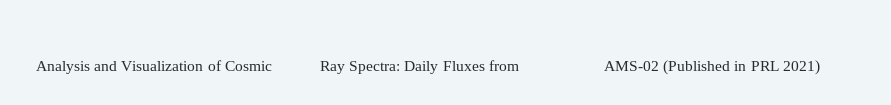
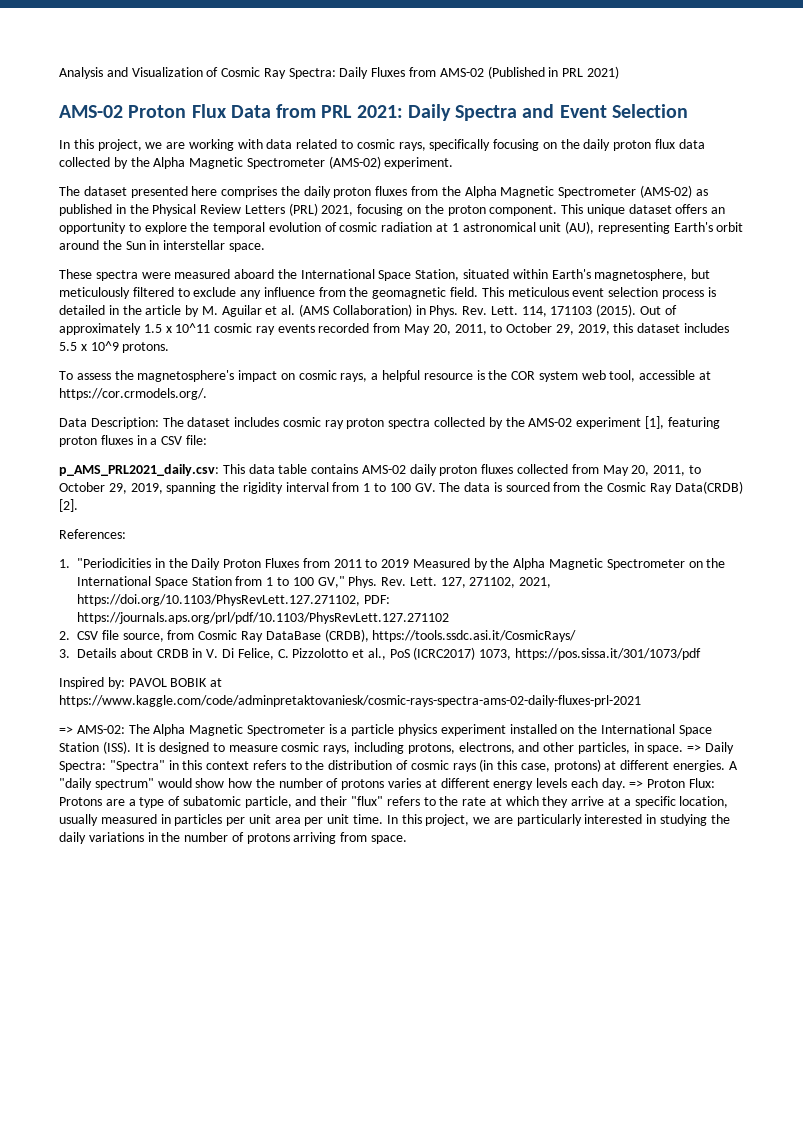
+ AMS-02 Proton Flux Data from PRL 2021: Daily Spectra and Event Selection
+ In this project, we are working with data related to cosmic rays, specifically focusing on the daily proton flux data collected by the Alpha Magnetic Spectrometer (AMS-02) experiment.
+ The dataset presented here comprises the daily proton fluxes from the Alpha Magnetic Spectrometer (AMS-02) as published in the Physical Review Letters (PRL) 2021, focusing on the proton component. This unique dataset offers an opportunity to explore the temporal evolution of cosmic radiation at 1 astronomical unit (AU), representing Earth's orbit around the Sun in interstellar space.
+ These spectra were measured aboard the International Space Station, situated within Earth's magnetosphere, but meticulously filtered to exclude any influence from the geomagnetic field. This meticulous event selection process is detailed in the article by M. Aguilar et al. (AMS Collaboration) in Phys. Rev. Lett. 114, 171103 (2015). Out of approximately 1.5 x 10^11 cosmic ray events recorded from May 20, 2011, to October 29, 2019, this dataset includes 5.5 x 10^9 protons.
+ To assess the magnetosphere's impact on cosmic rays, a helpful resource is the COR system web tool, accessible at https://cor.crmodels.org/.
+ Data Description: The dataset includes cosmic ray proton spectra collected by the AMS-02 experiment [1], featuring proton fluxes in a CSV file:
+ p_AMS_PRL2021_daily.csv: This data table contains AMS-02 daily proton fluxes collected from May 20, 2011, to October 29, 2019, spanning the rigidity interval from 1 to 100 GV. The data is sourced from the Cosmic Ray Data(CRDB) [2].
+ References:
+ 1. "Periodicities in the Daily Proton Fluxes from 2011 to 2019 Measured by the Alpha Magnetic Spectrometer on the International Space Station from 1 to 100 GV," Phys. Rev. Lett. 127, 271102, 2021, https://doi.org/10.1103/PhysRevLett.127.271102, PDF: https://journals.aps.org/prl/pdf/10.1103/PhysRevLett.127.271102
+ 2. CSV file source, from Cosmic Ray DataBase (CRDB), https://tools.ssdc.asi.it/CosmicRays/
+ 3. Details about CRDB in V. Di Felice, C. Pizzolotto et al., PoS (ICRC2017) 1073, https://pos.sissa.it/301/1073/pdf
+ Inspired by: PAVOL BOBIK at https://www.kaggle.com/code/adminpretaktovaniesk/cosmic-rays-spectra-ams-02-daily-fluxes-prl-2021
+ => AMS-02: The Alpha Magnetic Spectrometer is a particle physics experiment installed on the International Space Station (ISS). It is designed to measure cosmic rays, including protons, electrons, and other particles, in space. => Daily Spectra: "Spectra" in this context refers to the distribution of cosmic rays (in this case, protons) at different energies. A "daily spectrum" would show how the number of protons varies at different energy levels each day. => Proton Flux: Protons are a type of subatomic particle, and their "flux" refers to the rate at which they arrive at a specific location, usually measured in particles per unit area per unit time. In this project, we are particularly interested in studying the daily variations in the number of protons arriving from space.

